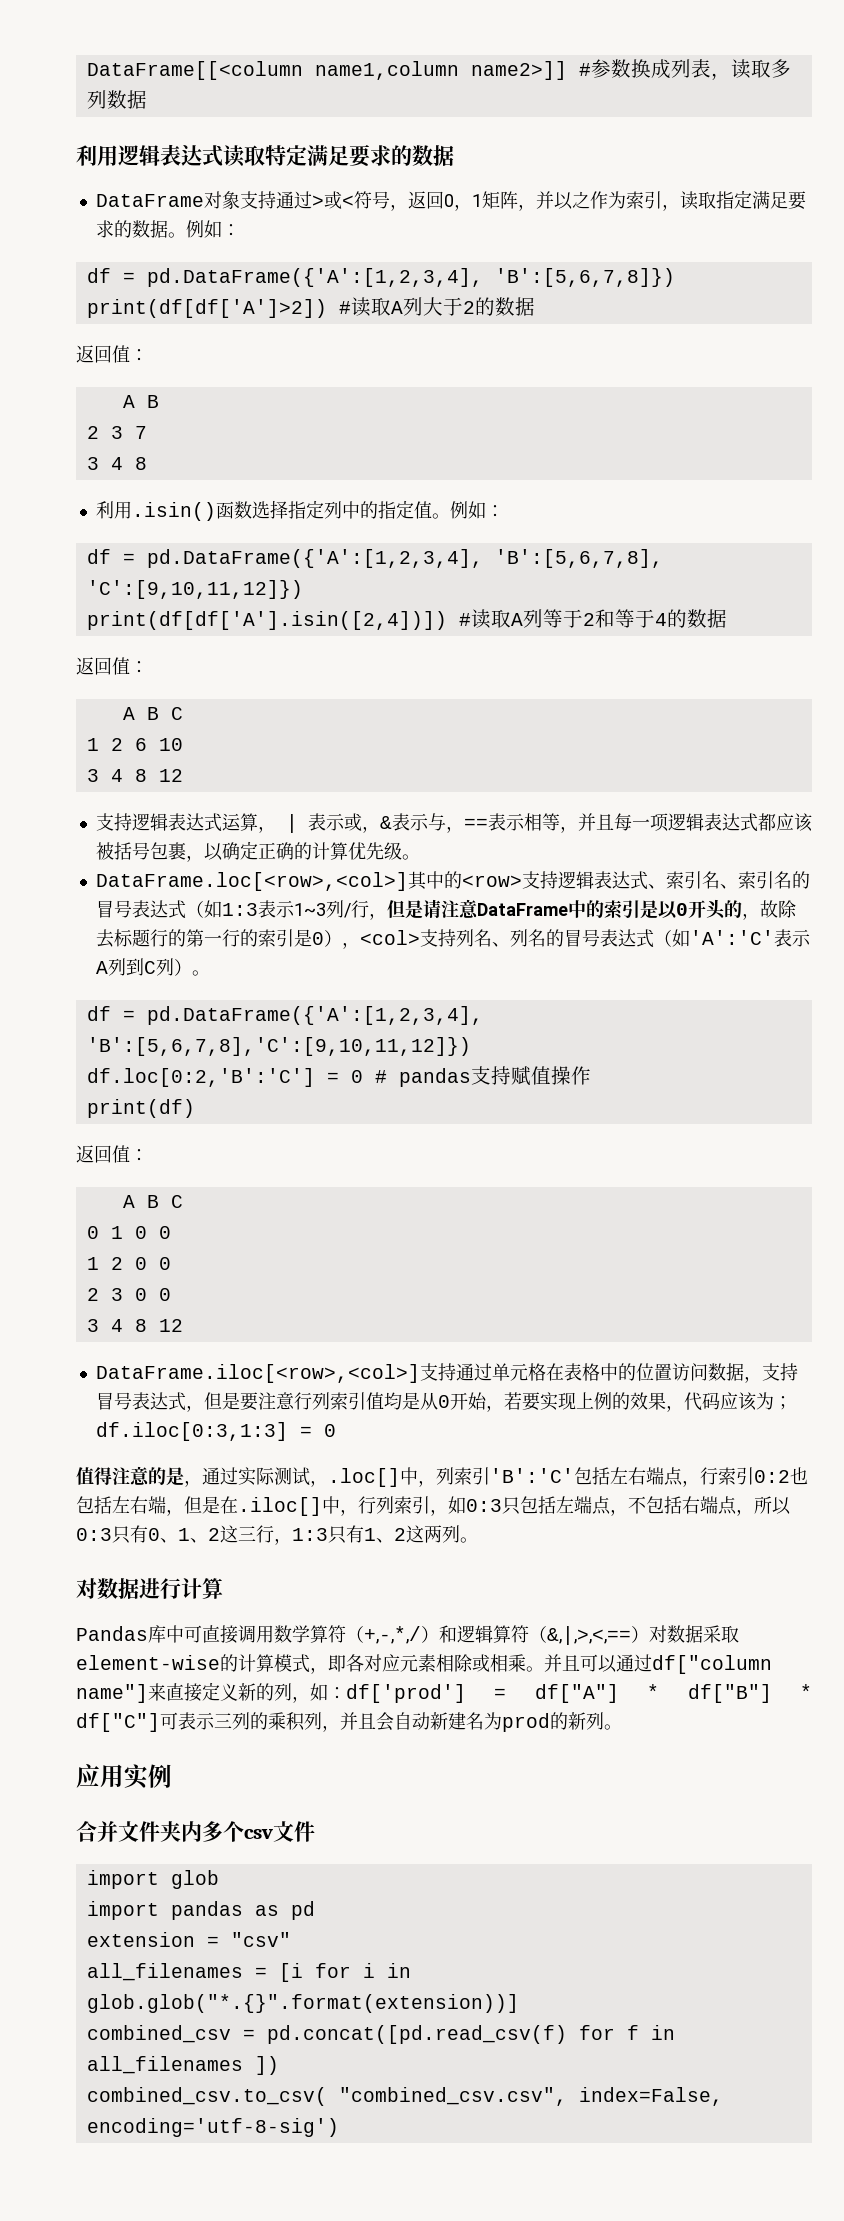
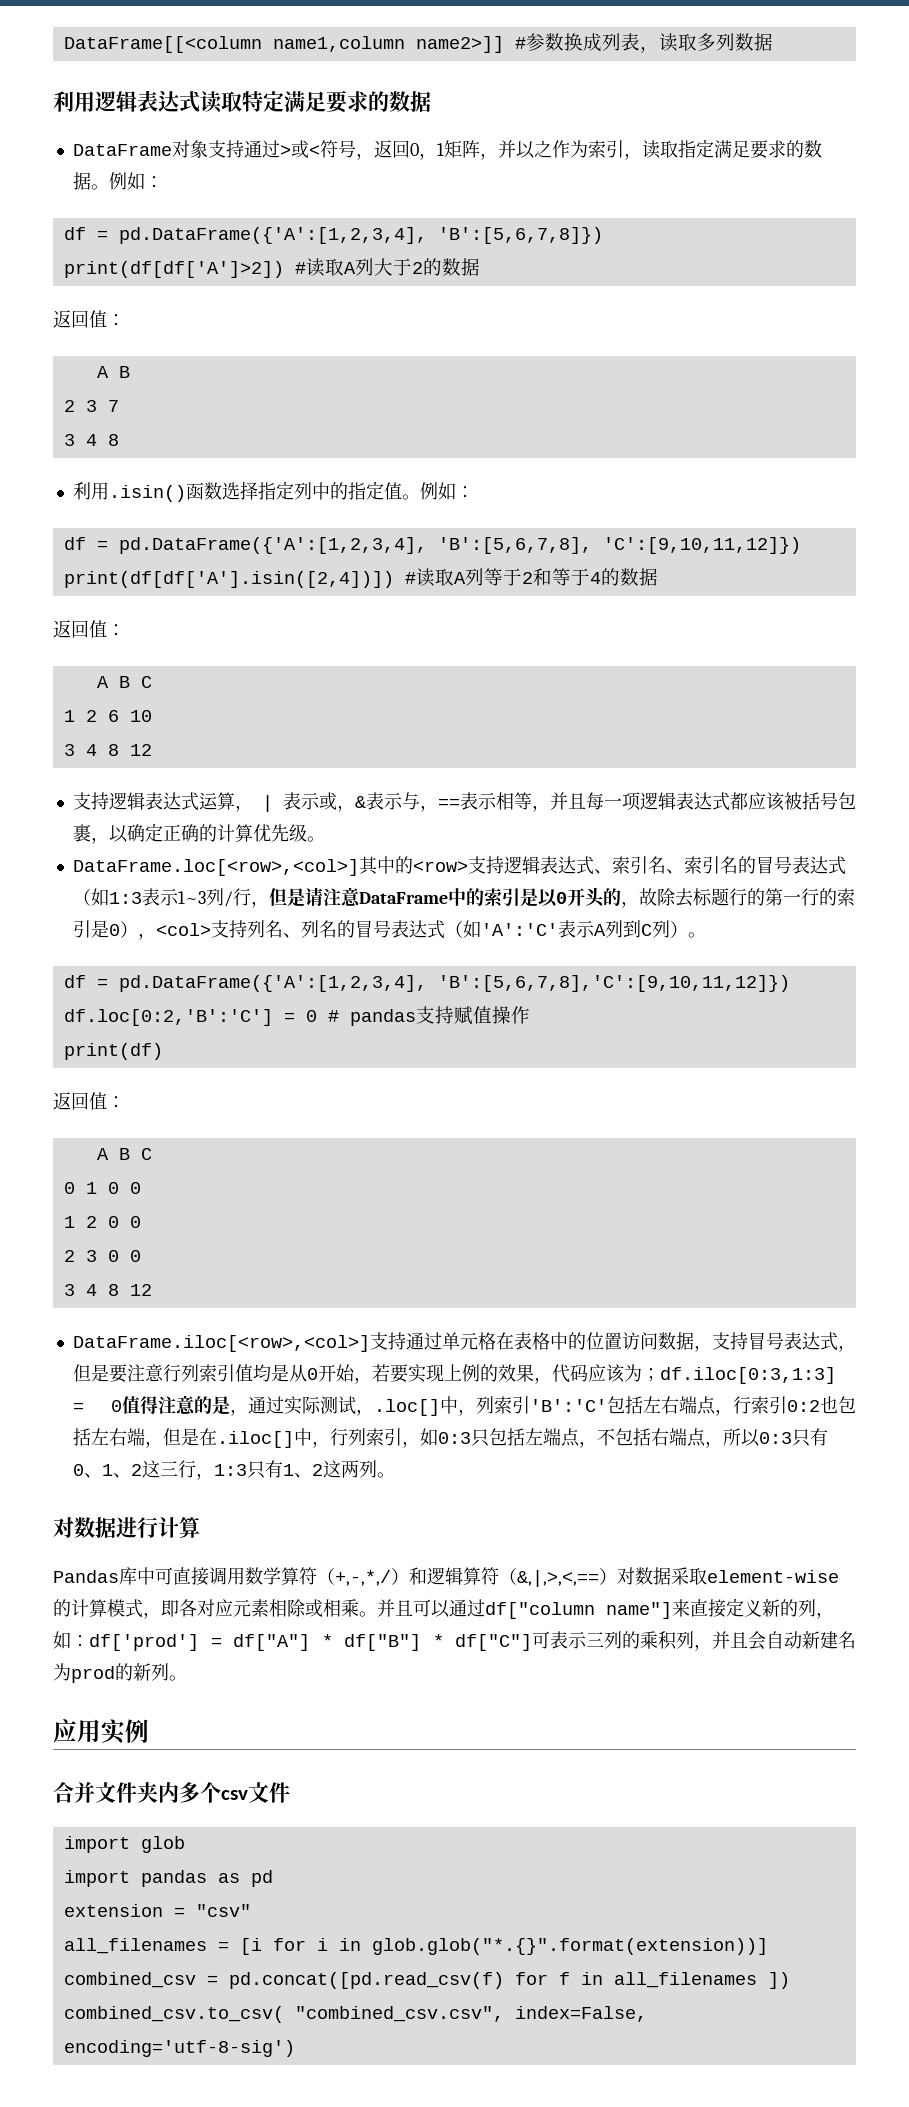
- df.iloc[0:3,1:3] = 0
- 值得注意的是，通过实际测试，.loc[]中，列索引'B':'C'包括左右端点，行索引0:2也包括左右端，但是在.iloc[]中，行列索引，如0:3只包括左端点，不包括右端点，所以0:3只有0、1、2这三行，1:3只有1、2这两列。
+ df.iloc[0:3,1:3] = 0值得注意的是，通过实际测试，.loc[]中，列索引'B':'C'包括左右端点，行索引0:2也包括左右端，但是在.iloc[]中，行列索引，如0:3只包括左端点，不包括右端点，所以0:3只有0、1、2这三行，1:3只有1、2这两列。

